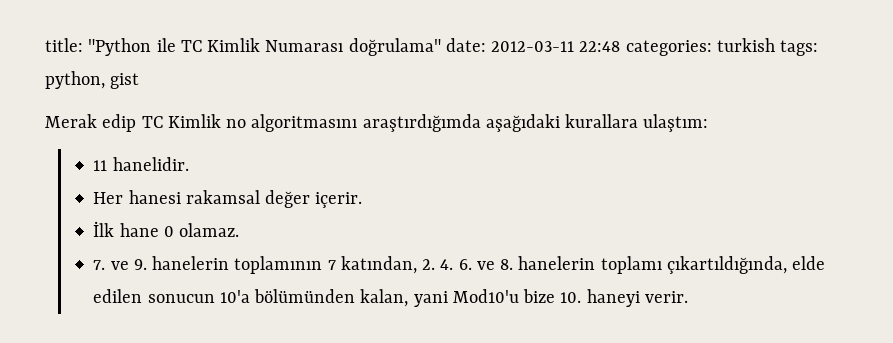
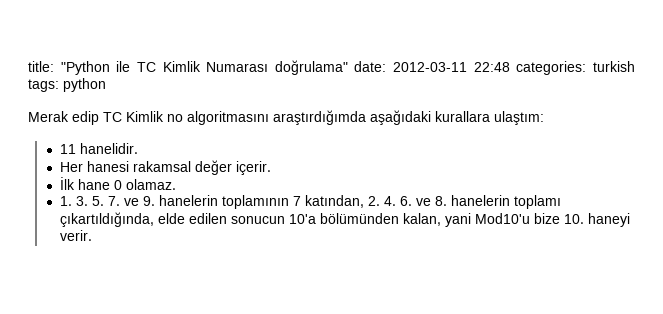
- title: "Python ile TC Kimlik Numarası doğrulama" date: 2012-03-11 22:48 categories: turkish tags: python, gist
+ title: "Python ile TC Kimlik Numarası doğrulama" date: 2012-03-11 22:48 categories: turkish tags: python
- 7. ve 9. hanelerin toplamının 7 katından, 2. 4. 6. ve 8. hanelerin toplamı çıkartıldığında, elde edilen sonucun 10'a bölümünden kalan, yani Mod10'u bize 10. haneyi verir.
+ 1. 3. 5. 7. ve 9. hanelerin toplamının 7 katından, 2. 4. 6. ve 8. hanelerin toplamı çıkartıldığında, elde edilen sonucun 10'a bölümünden kalan, yani Mod10'u bize 10. haneyi verir.

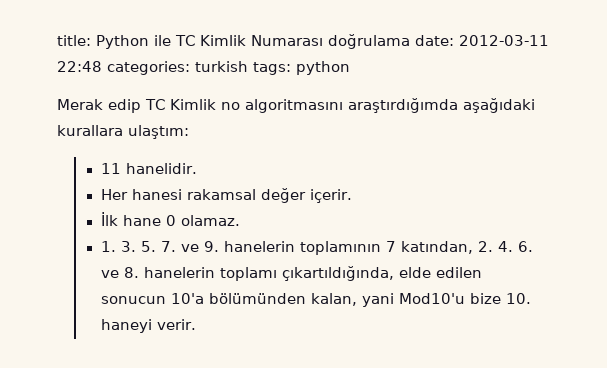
- title: "Python ile TC Kimlik Numarası doğrulama" date: 2012-03-11 22:48 categories: turkish tags: python
+ title: Python ile TC Kimlik Numarası doğrulama date: 2012-03-11 22:48 categories: turkish tags: python

